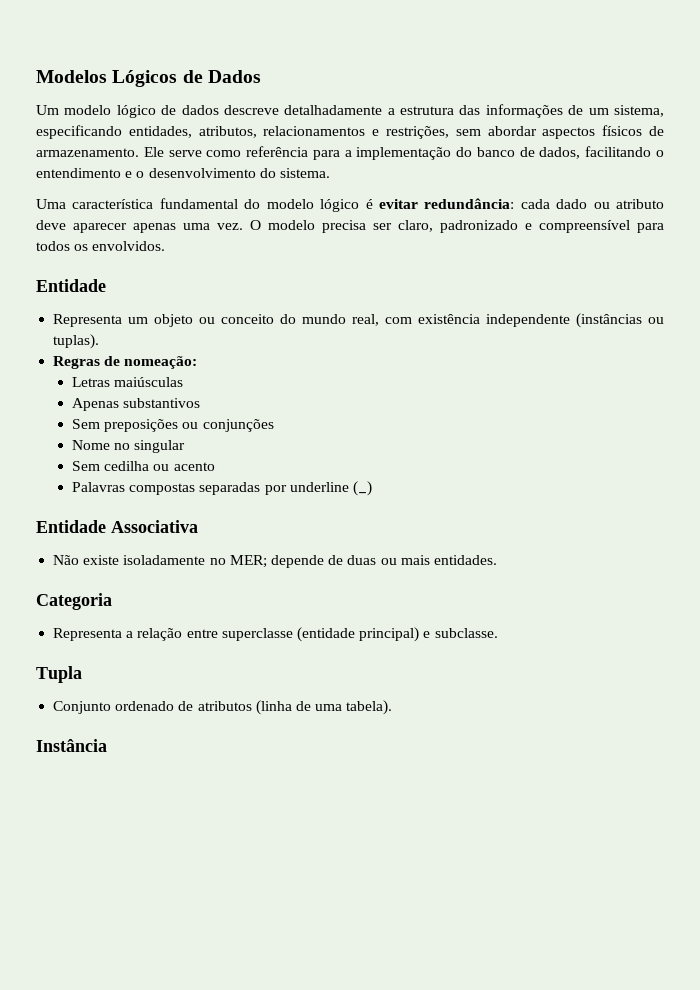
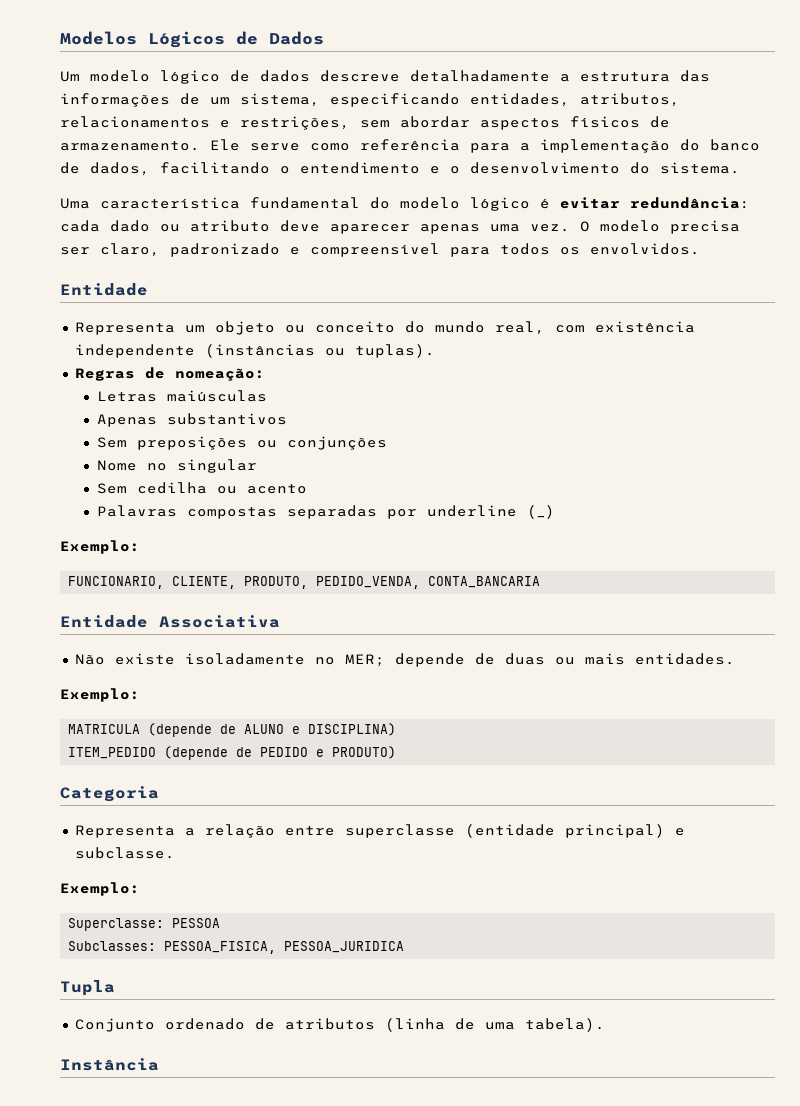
  Palavras compostas separadas por underline (_)
+ Exemplo:
+ FUNCIONARIO, CLIENTE, PRODUTO, PEDIDO_VENDA, CONTA_BANCARIA
  Não existe isoladamente no MER; depende de duas ou mais entidades.
+ Exemplo:
+ MATRICULA (depende de ALUNO e DISCIPLINA)
+ ITEM_PEDIDO (depende de PEDIDO e PRODUTO)
  Representa a relação entre superclasse (entidade principal) e subclasse.
+ Exemplo:
+ Superclasse: PESSOA
+ Subclasses: PESSOA_FISICA, PESSOA_JURIDICA

